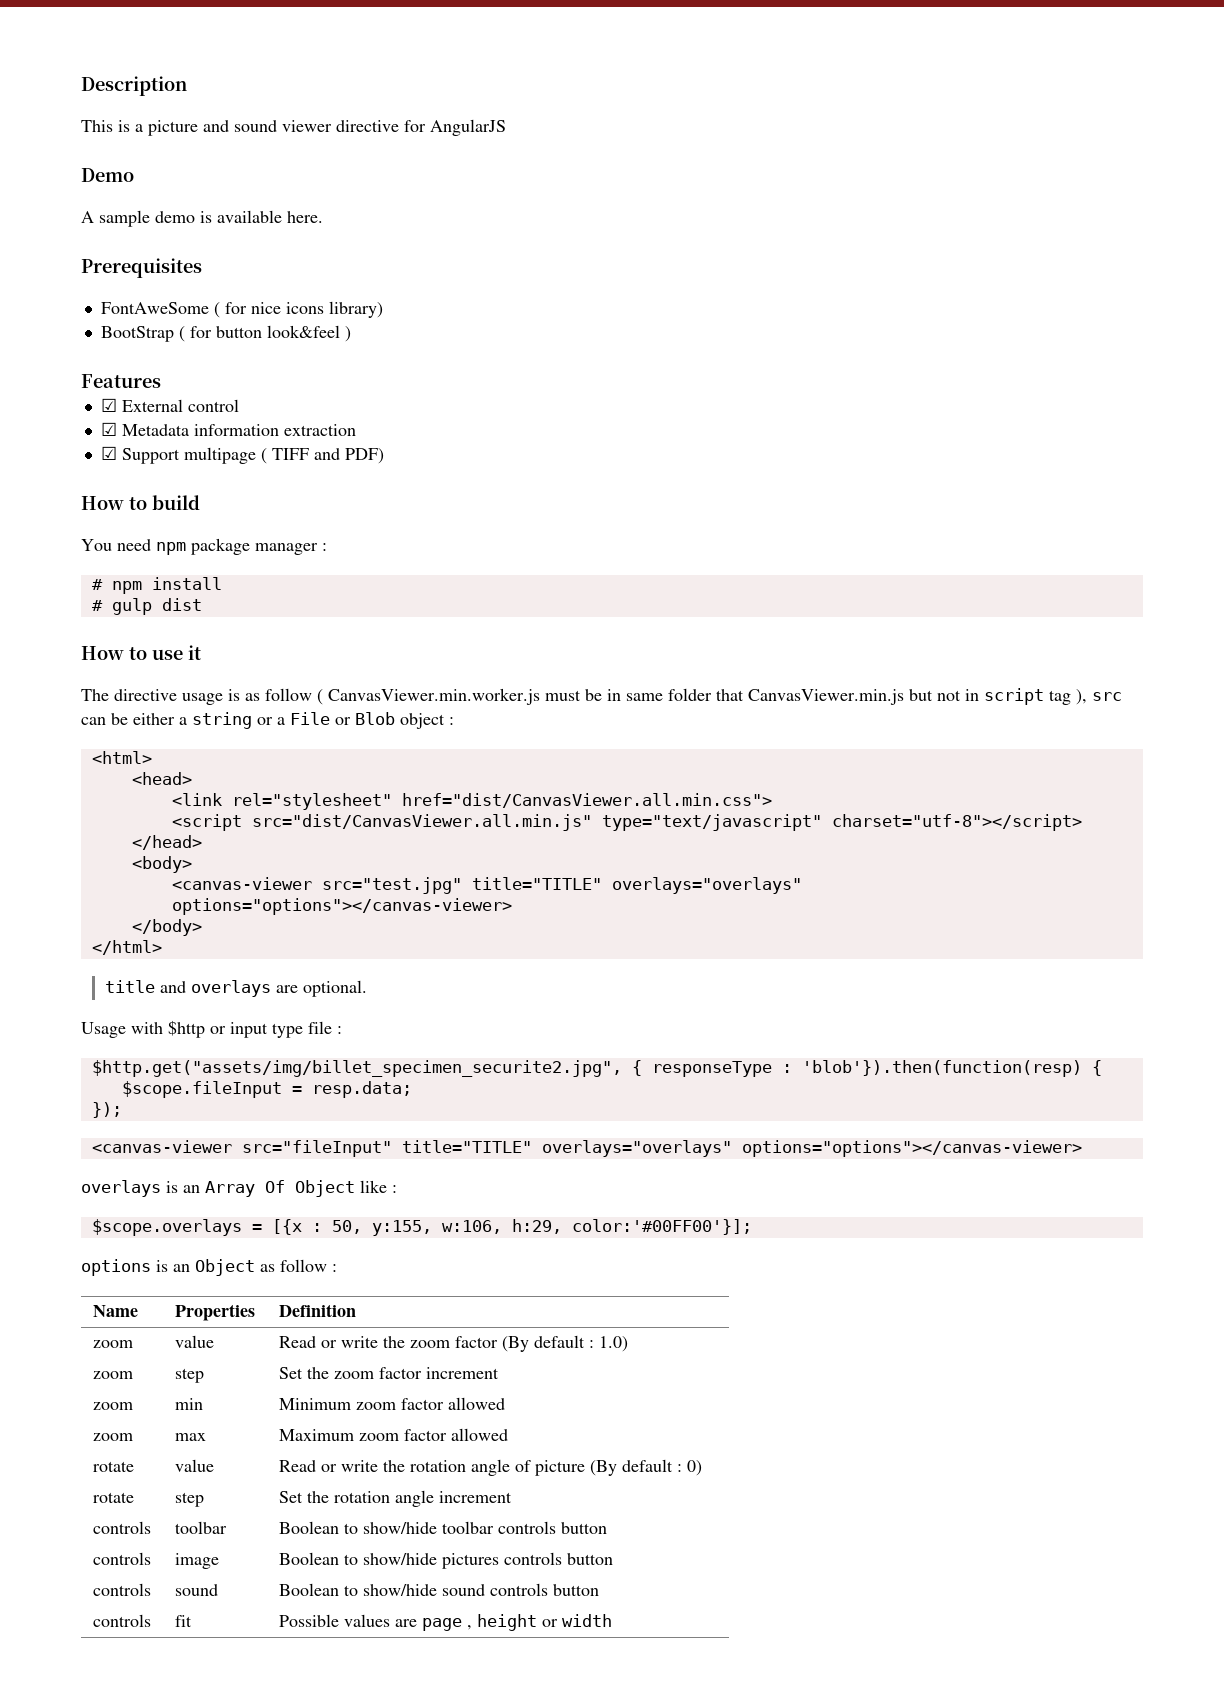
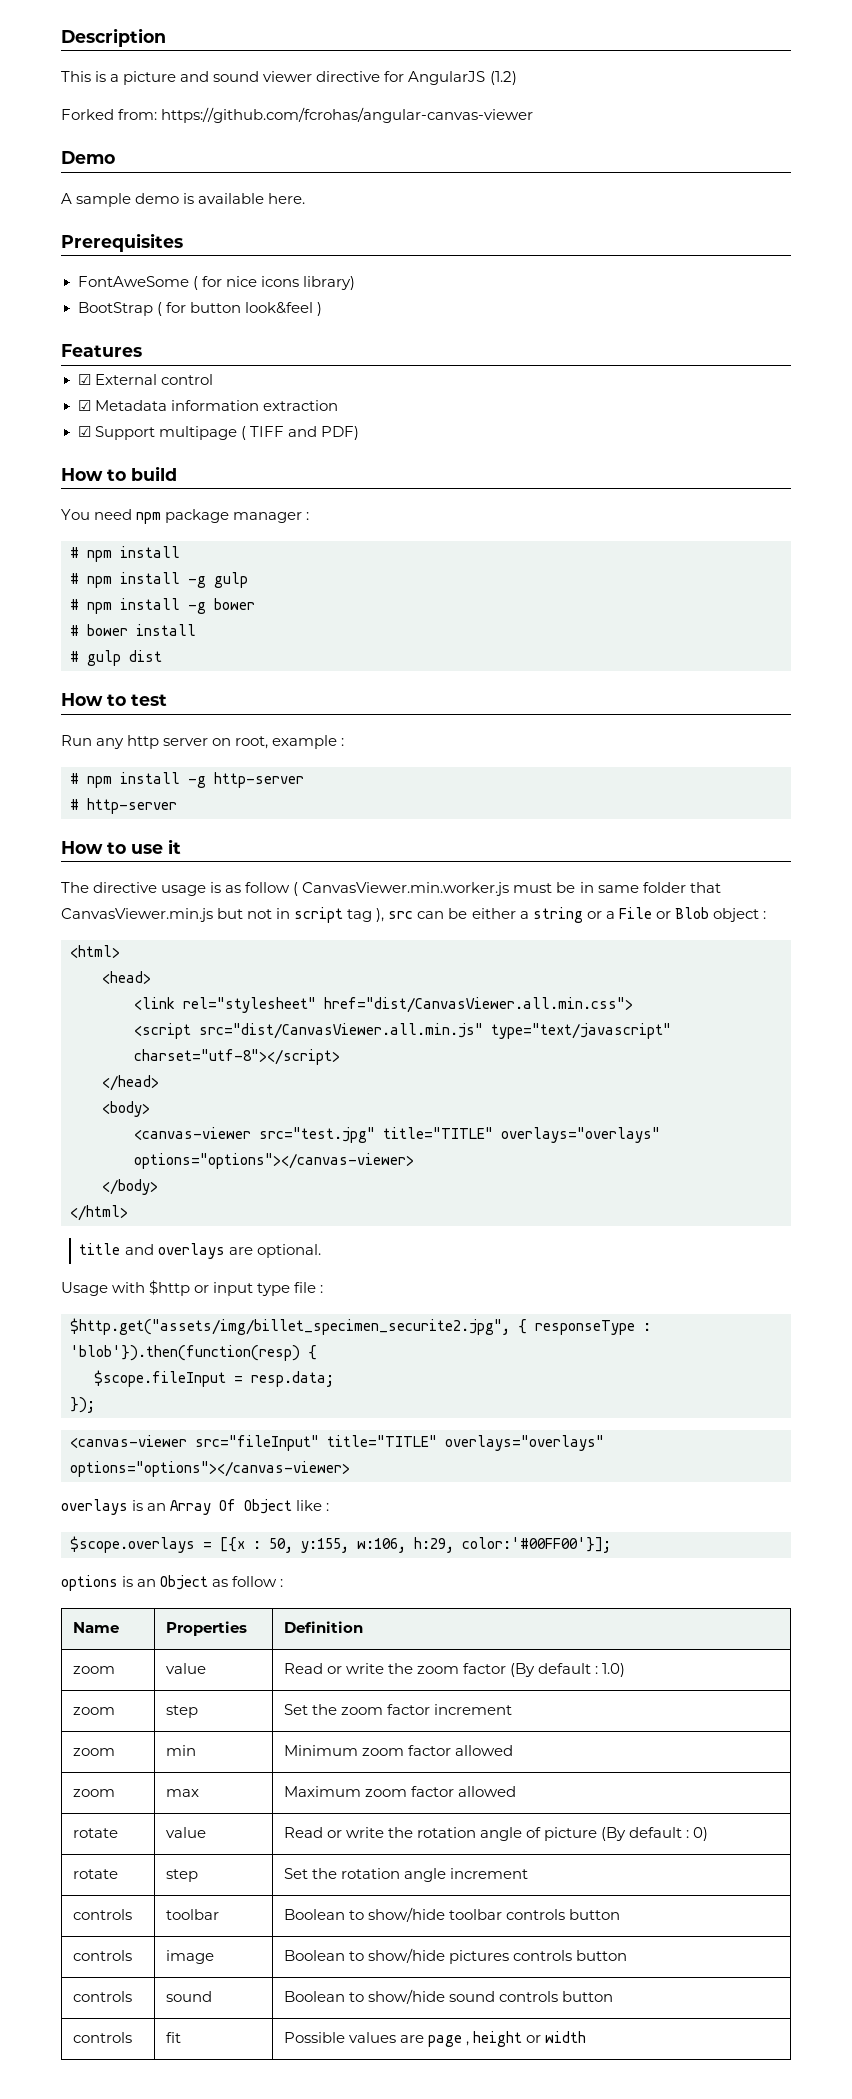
- This is a picture and sound viewer directive for AngularJS
+ This is a picture and sound viewer directive for AngularJS (1.2)
+ Forked from: https://github.com/fcrohas/angular-canvas-viewer
+ # npm install -g gulp
+ # npm install -g bower
+ # bower install
  # gulp dist
+ How to test
+ Run any http server on root, example :
+ # npm install -g http-server
+ # http-server

